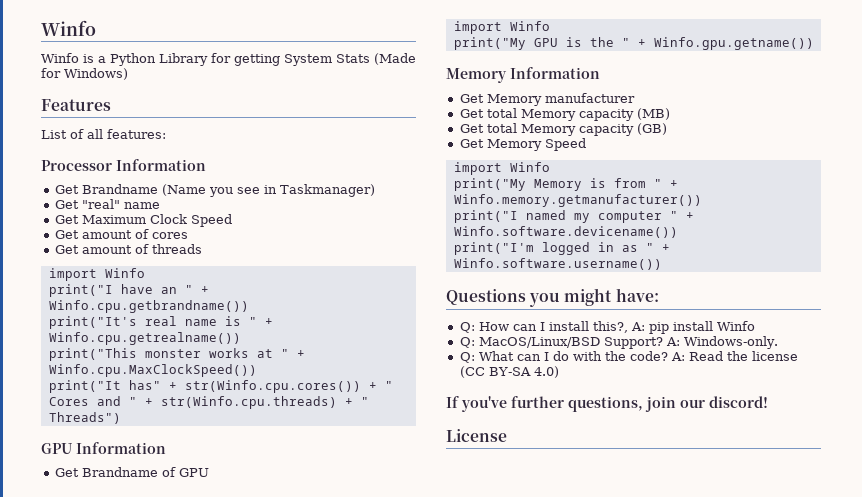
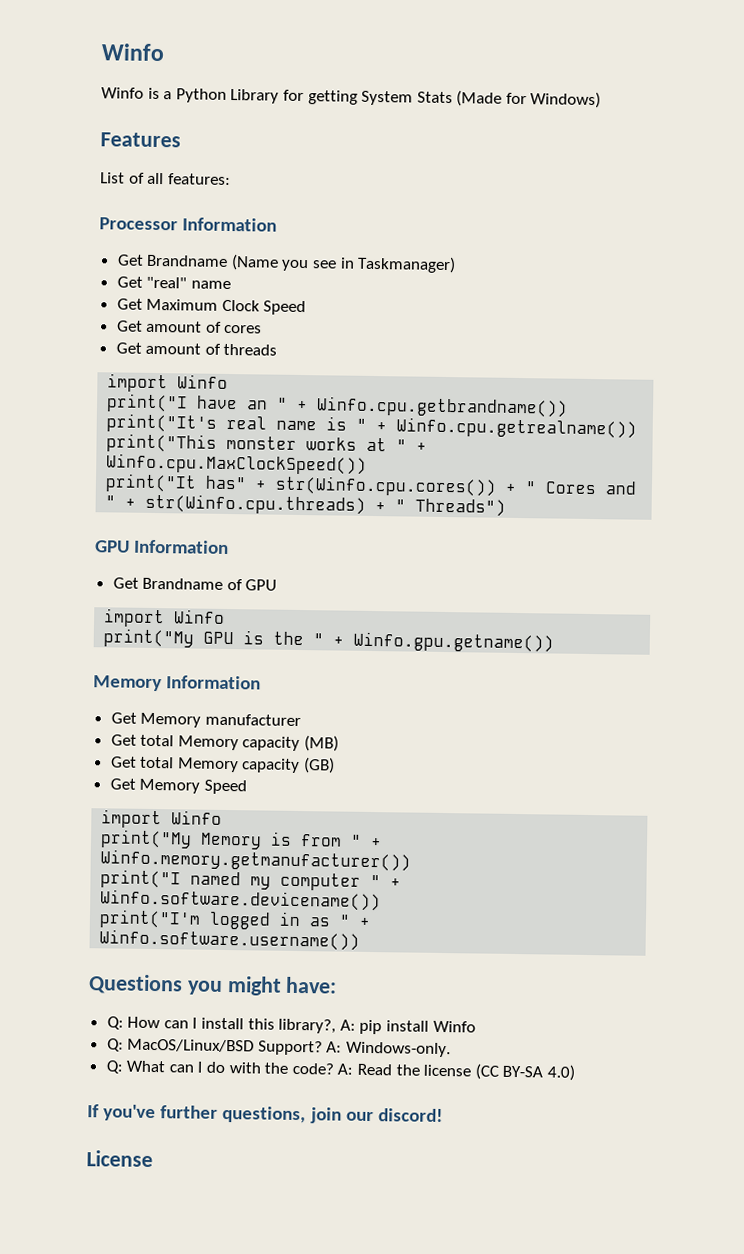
- Q: How can I install this?, A: pip install Winfo
+ Q: How can I install this library?, A: pip install Winfo

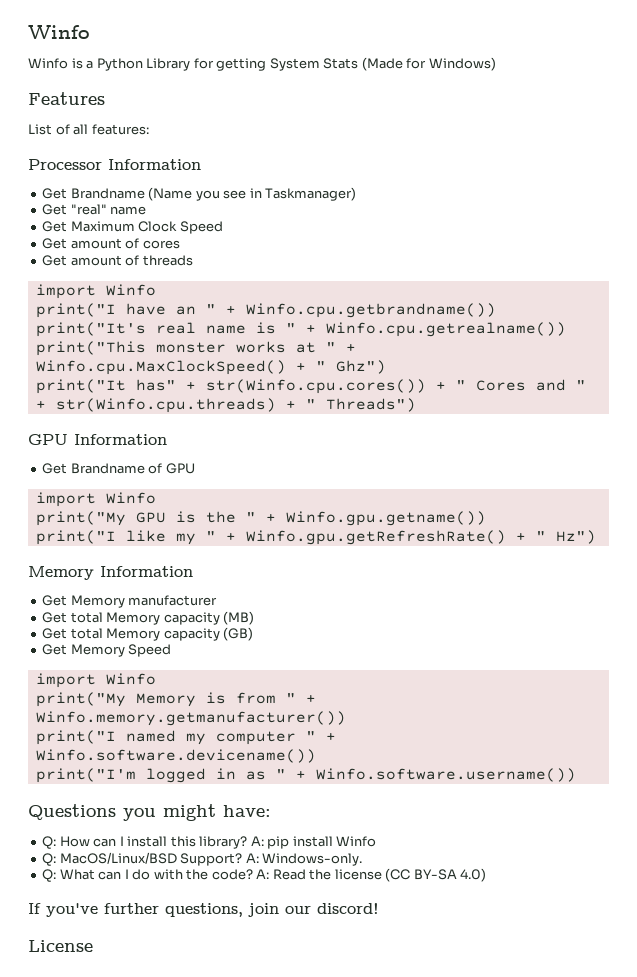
- print("This monster works at " + Winfo.cpu.MaxClockSpeed())
+ print("This monster works at " + Winfo.cpu.MaxClockSpeed() + " Ghz")
+ print("I like my " + Winfo.gpu.getRefreshRate() + " Hz")
- Q: How can I install this library?, A: pip install Winfo
+ Q: How can I install this library? A: pip install Winfo

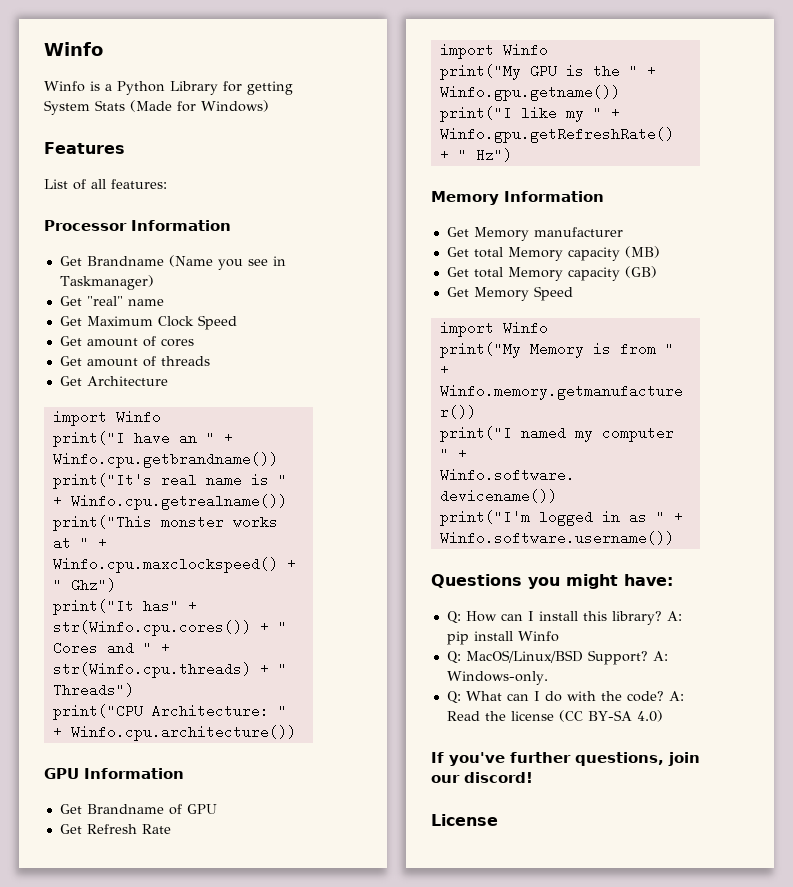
+ Get Architecture
- print("This monster works at " + Winfo.cpu.MaxClockSpeed() + " Ghz")
+ print("This monster works at " + Winfo.cpu.maxclockspeed() + " Ghz")
+ print("CPU Architecture: " + Winfo.cpu.architecture())
+ Get Refresh Rate

